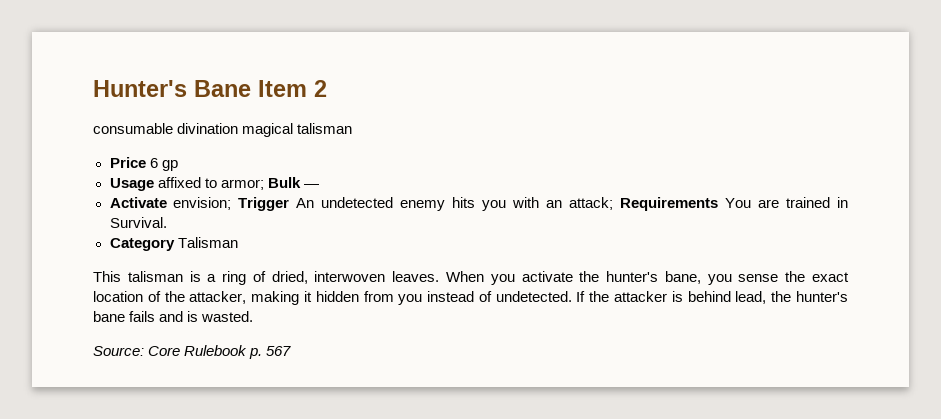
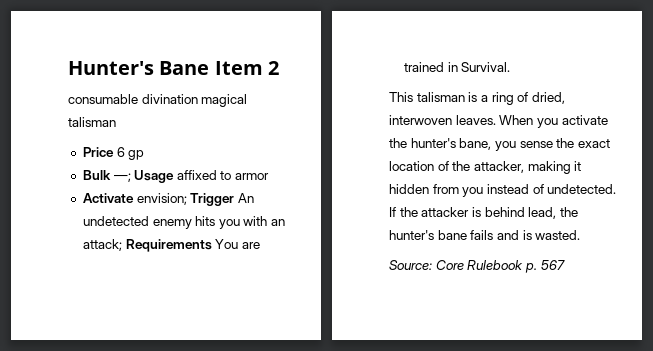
- Usage affixed to armor; Bulk —
+ Bulk —; Usage affixed to armor
- Category Talisman

